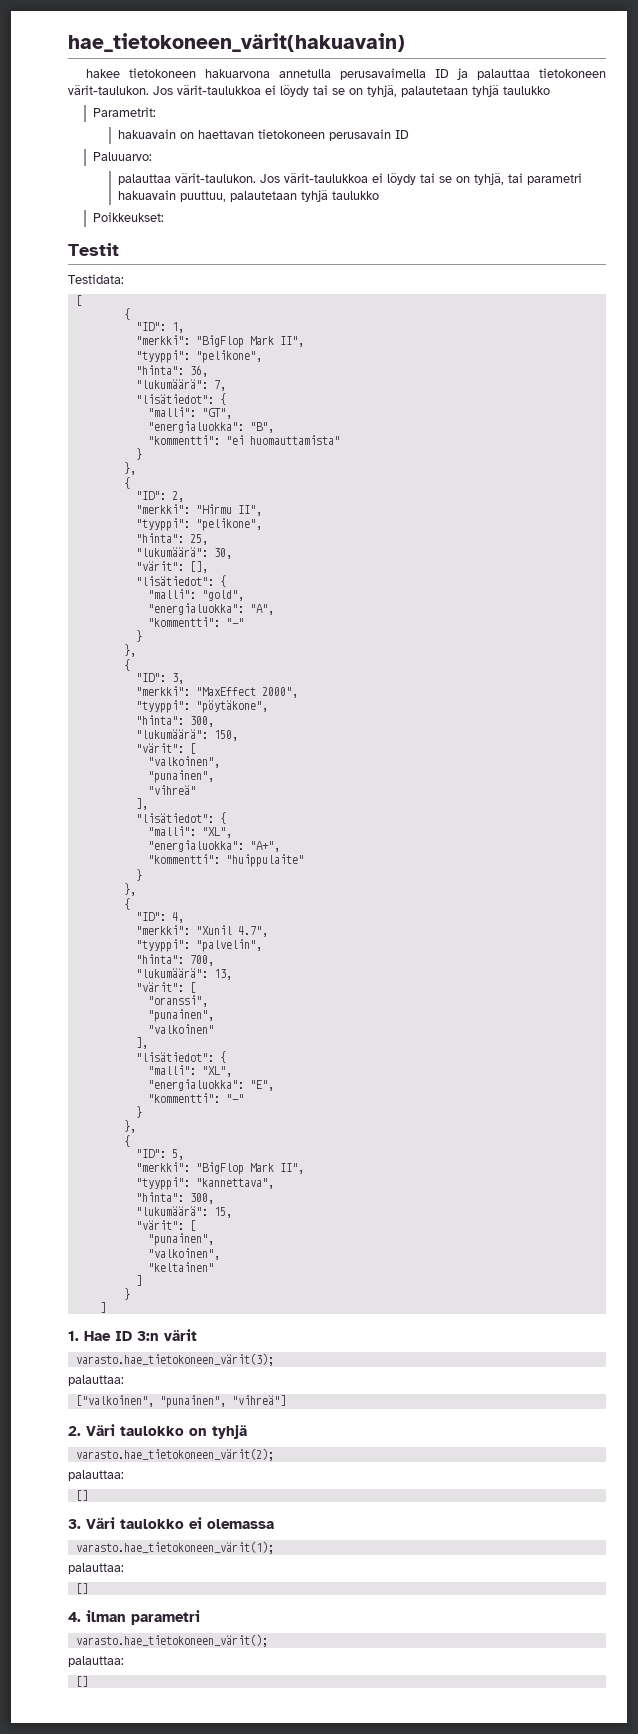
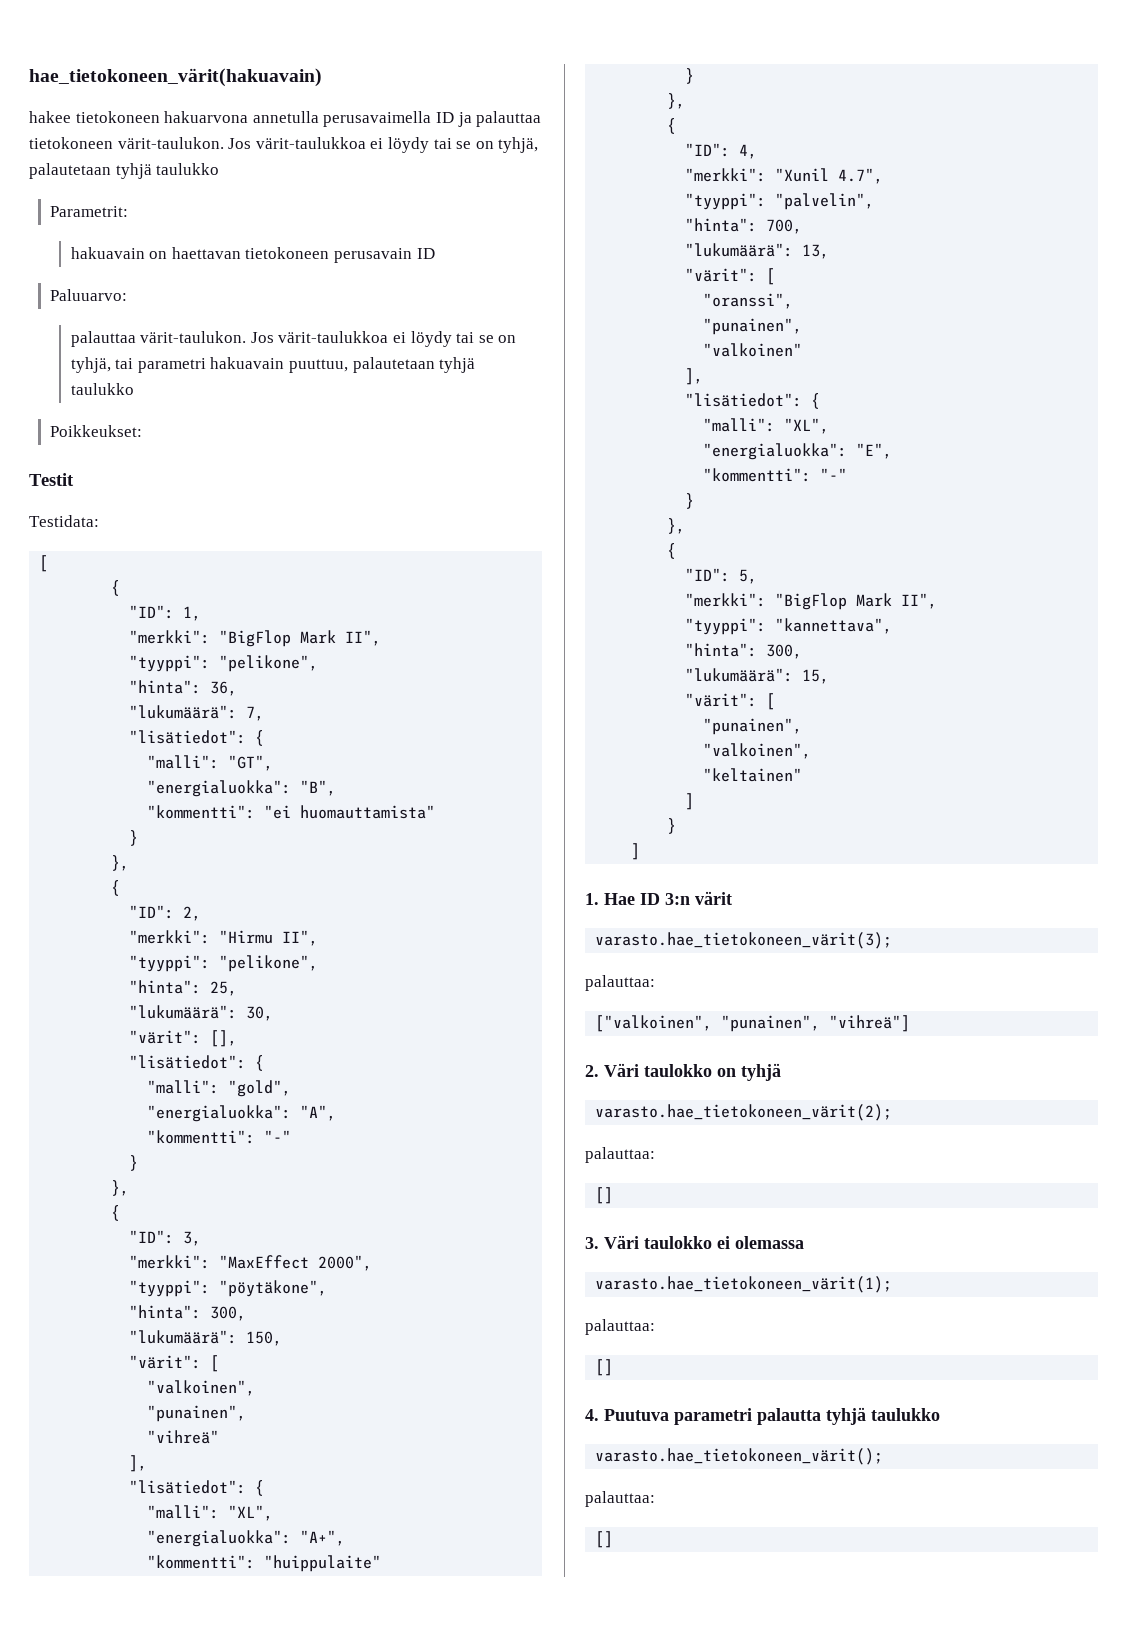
- 4. ilman parametri
+ 4. Puutuva parametri palautta tyhjä taulukko

